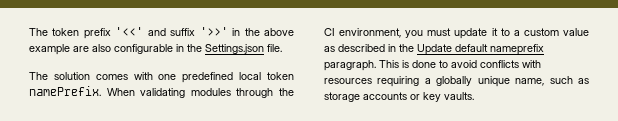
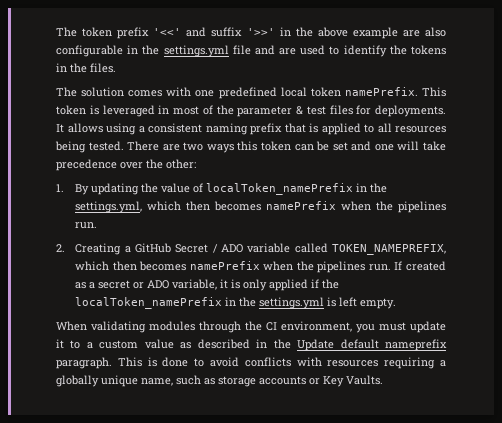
- The token prefix '<<' and suffix '>>' in the above example are also configurable in the Settings.json file.
+ The token prefix '<<' and suffix '>>' in the above example are also configurable in the settings.yml file and are used to identify the tokens in the files.
- The solution comes with one predefined local token namePrefix. When validating modules through the CI environment, you must update it to a custom value as described in the Update default nameprefix paragraph.
+ The solution comes with one predefined local token namePrefix. This token is leveraged in most of the parameter & test files for deployments. It allows using a consistent naming prefix that is applied to all resources being tested. There are two ways this token can be set and one will take precedence over the other:
+ 1. By updating the value of localToken_namePrefix in the settings.yml, which then becomes namePrefix when the pipelines run.
+ 2. Creating a GitHub Secret / ADO variable called TOKEN_NAMEPREFIX, which then becomes namePrefix when the pipelines run. If created as a secret or ADO variable, it is only applied if the localToken_namePrefix in the settings.yml is left empty.
+ When validating modules through the CI environment, you must update it to a custom value as described in the Update default nameprefix paragraph.
- This is done to avoid conflicts with resources requiring a globally unique name, such as storage accounts or key vaults.
+ This is done to avoid conflicts with resources requiring a globally unique name, such as storage accounts or Key Vaults.

